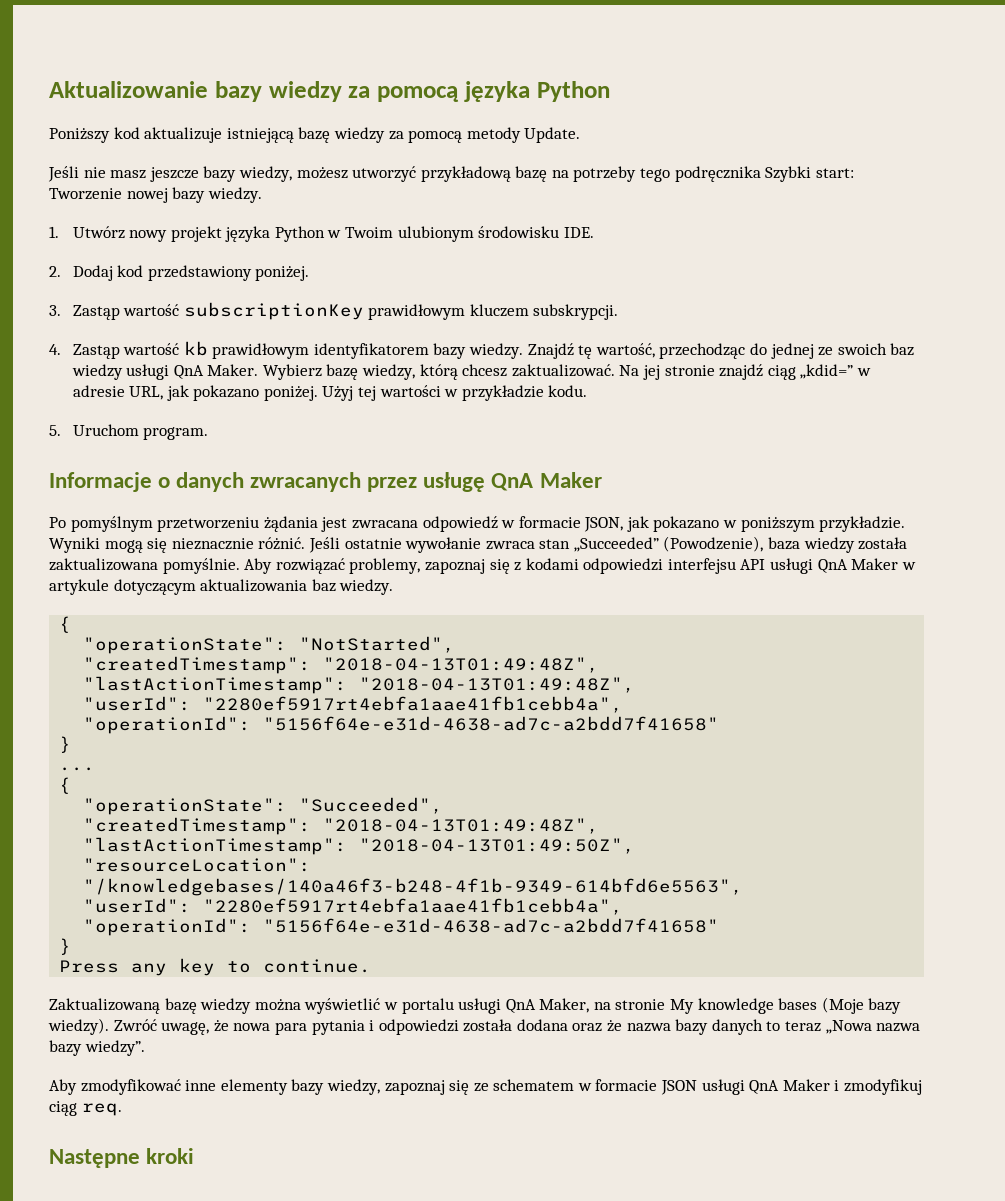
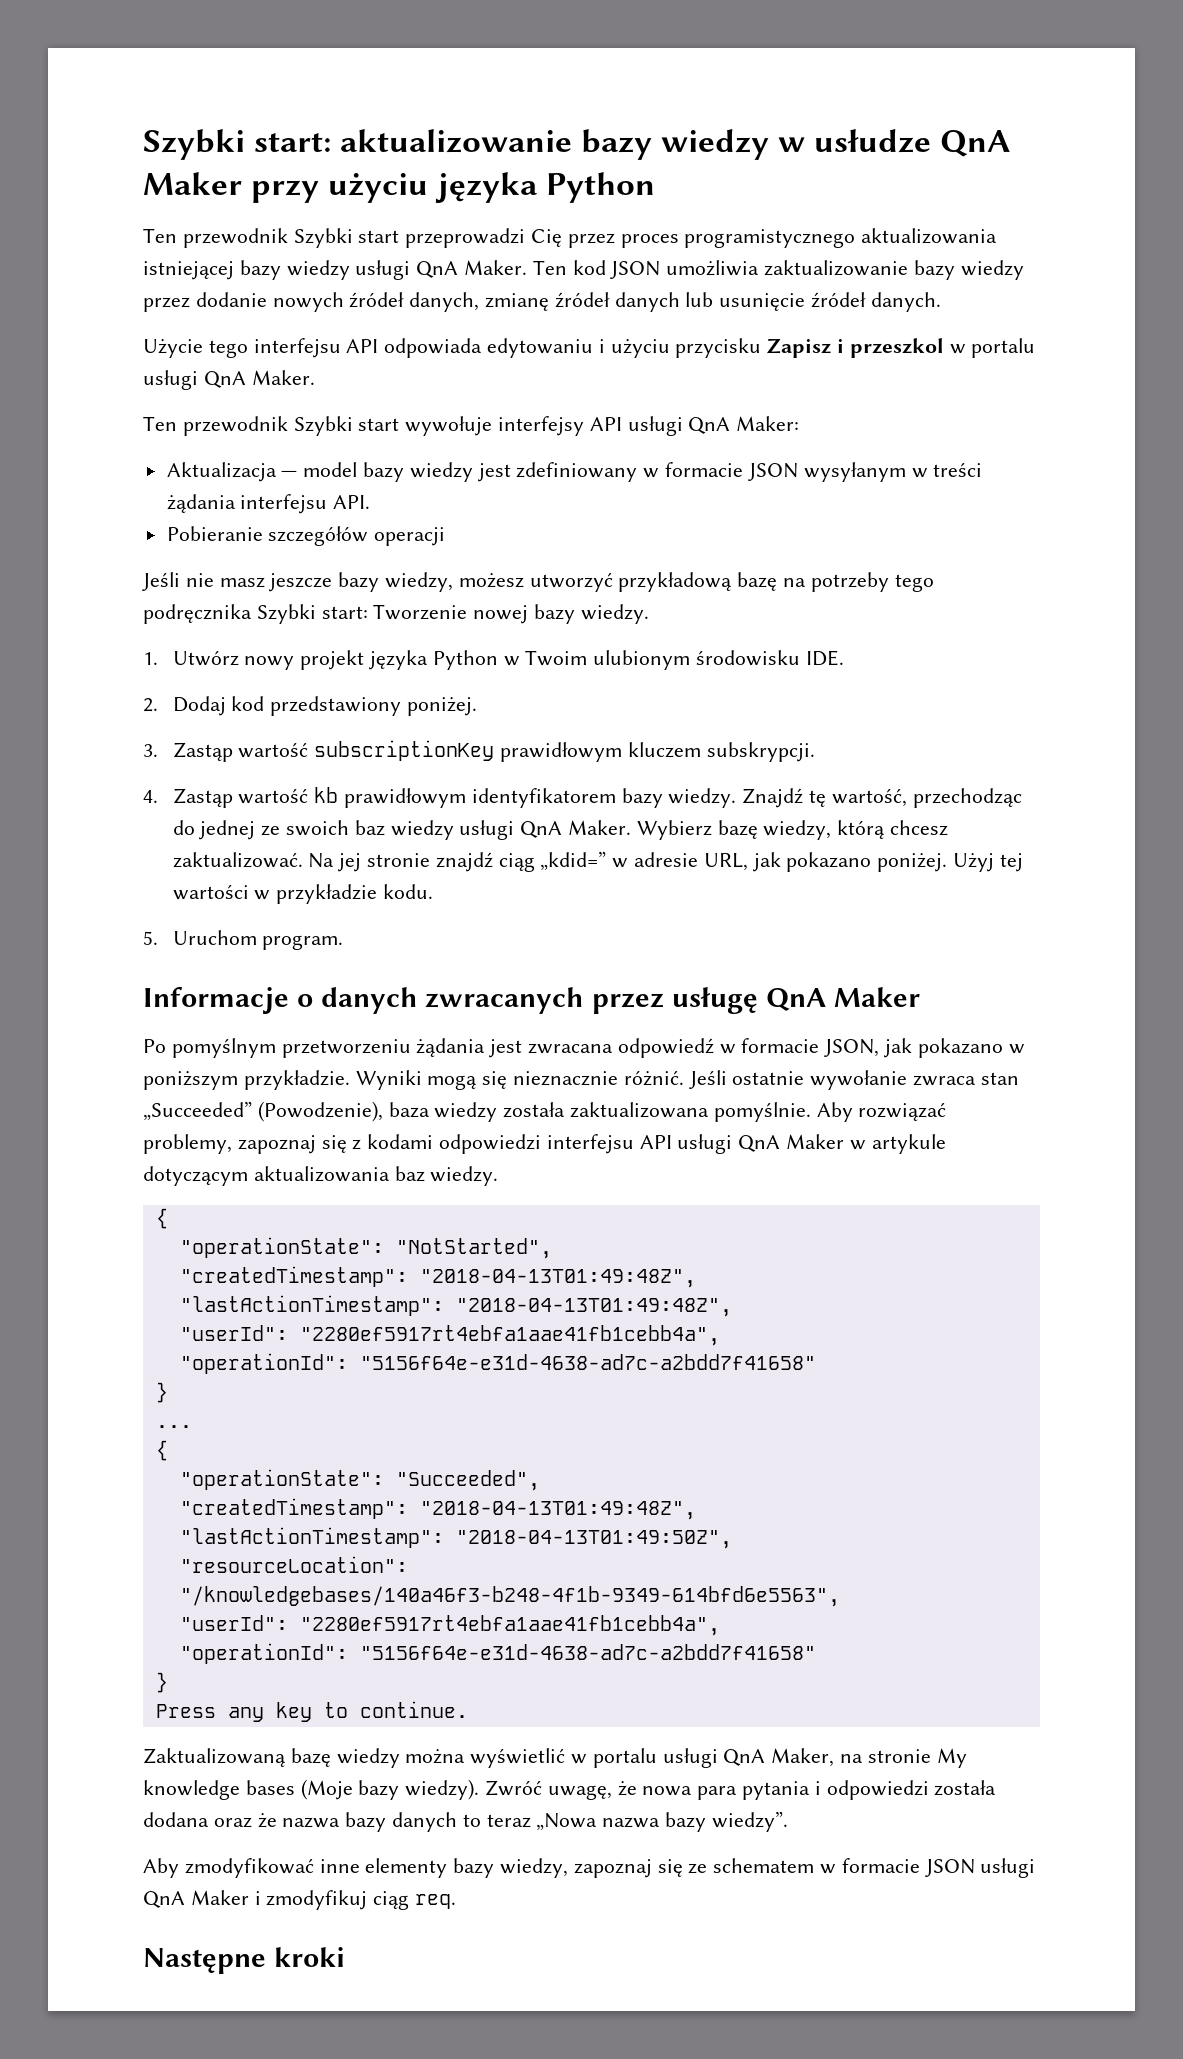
- Aktualizowanie bazy wiedzy za pomocą języka Python
- Poniższy kod aktualizuje istniejącą bazę wiedzy za pomocą metody Update.
+ Szybki start: aktualizowanie bazy wiedzy w usłudze QnA Maker przy użyciu języka Python
+ Ten przewodnik Szybki start przeprowadzi Cię przez proces programistycznego aktualizowania istniejącej bazy wiedzy usługi QnA Maker. Ten kod JSON umożliwia zaktualizowanie bazy wiedzy przez dodanie nowych źródeł danych, zmianę źródeł danych lub usunięcie źródeł danych.
+ Użycie tego interfejsu API odpowiada edytowaniu i użyciu przycisku Zapisz i przeszkol w portalu usługi QnA Maker.
+ Ten przewodnik Szybki start wywołuje interfejsy API usługi QnA Maker:
+ Aktualizacja — model bazy wiedzy jest zdefiniowany w formacie JSON wysyłanym w treści żądania interfejsu API.
+ Pobieranie szczegółów operacji

